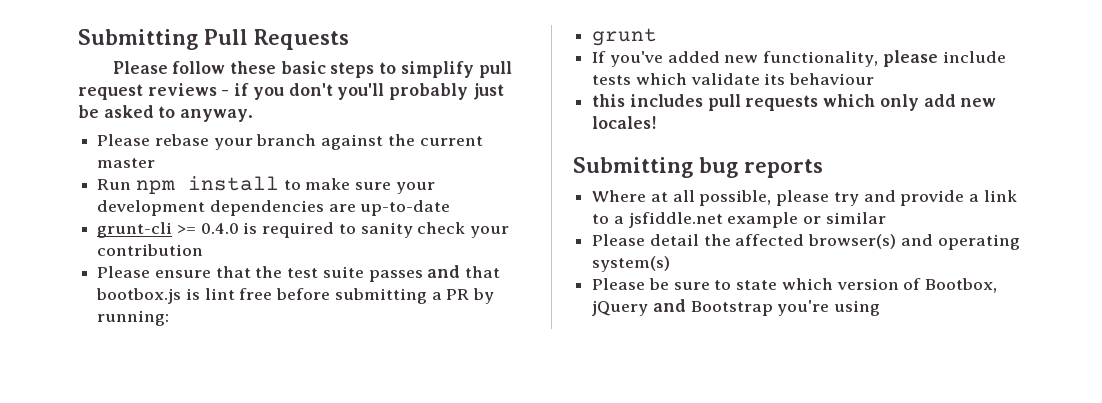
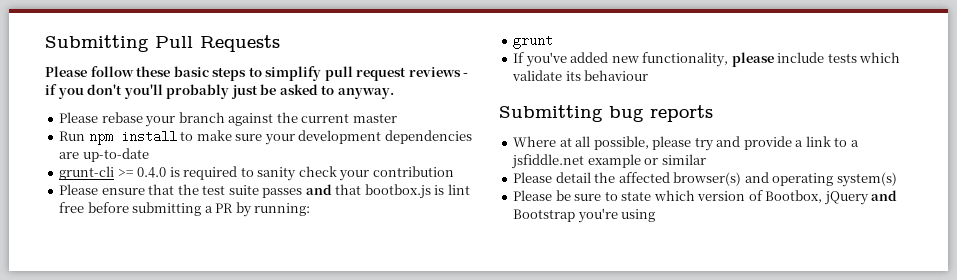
- this includes pull requests which only add new locales!

